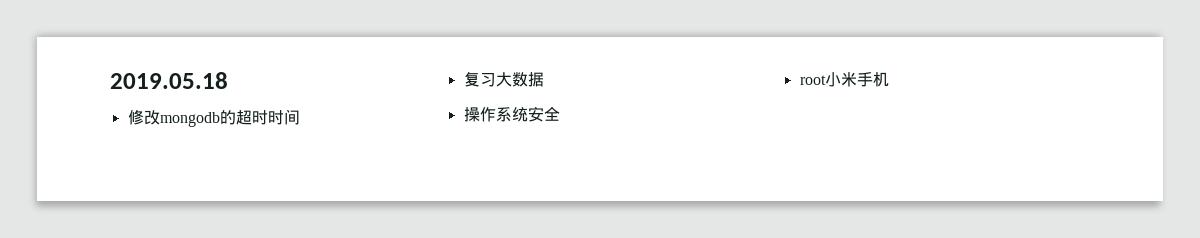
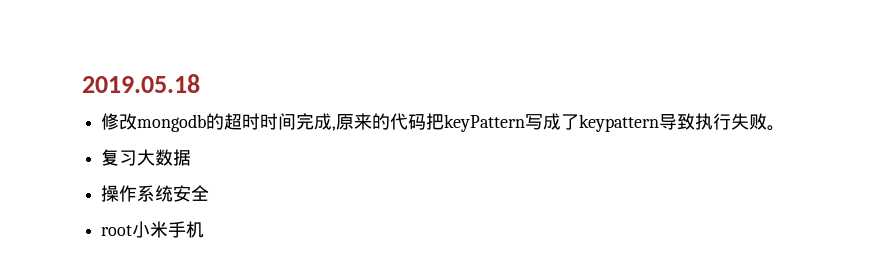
- 修改mongodb的超时时间
+ 修改mongodb的超时时间完成,原来的代码把keyPattern写成了keypattern导致执行失败。

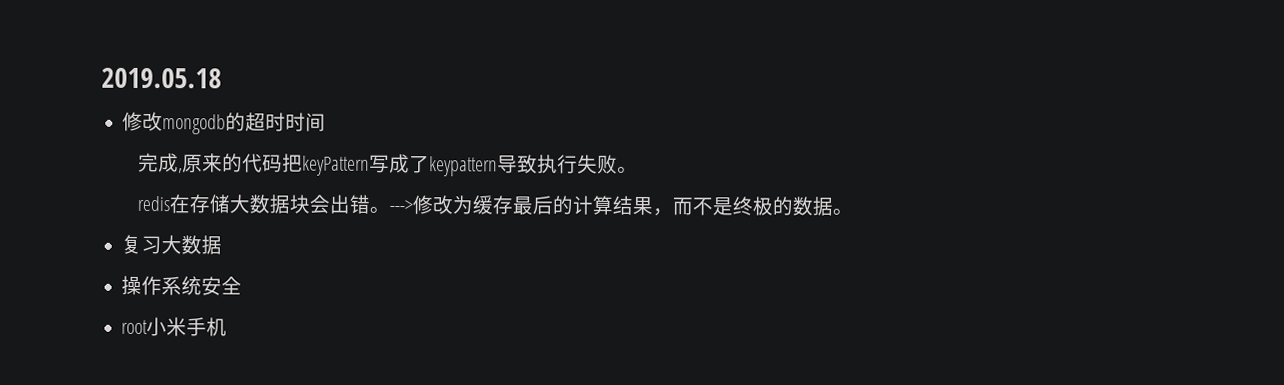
- 修改mongodb的超时时间完成,原来的代码把keyPattern写成了keypattern导致执行失败。
+ 修改mongodb的超时时间
+ 完成,原来的代码把keyPattern写成了keypattern导致执行失败。
+ redis在存储大数据块会出错。--->修改为缓存最后的计算结果，而不是终极的数据。

